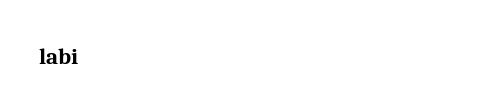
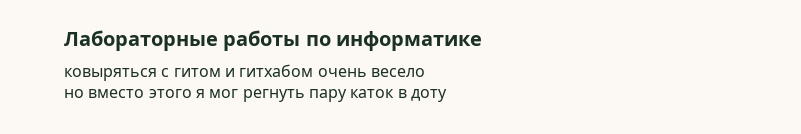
- labi
+ Лабораторные работы по информатике
+ ковыряться с гитом и гитхабом очень весело
+ но вместо этого я мог регнуть пару каток в доту

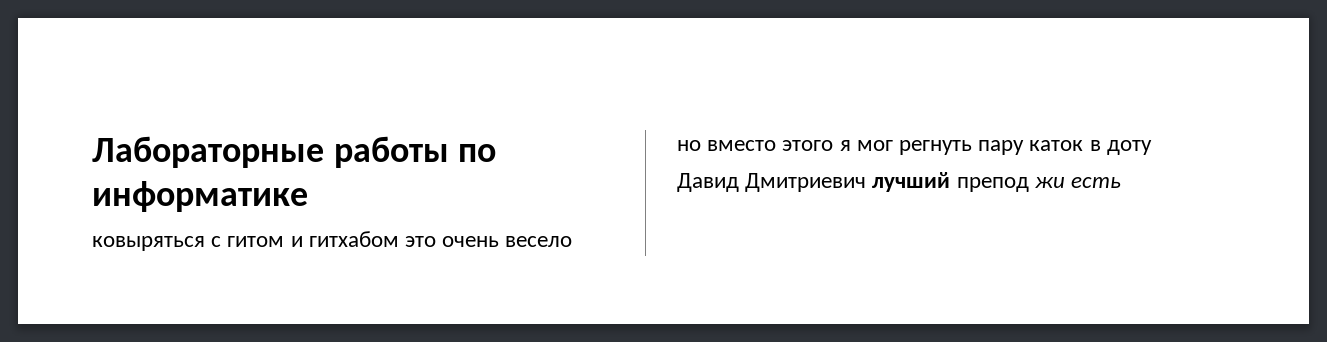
- ковыряться с гитом и гитхабом очень весело
+ ковыряться с гитом и гитхабом это очень весело
+ Давид Дмитриевич лучший препод жи есть

